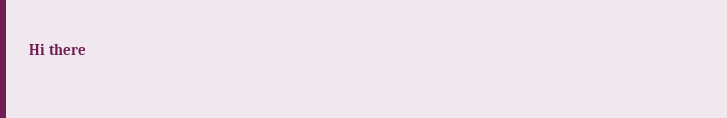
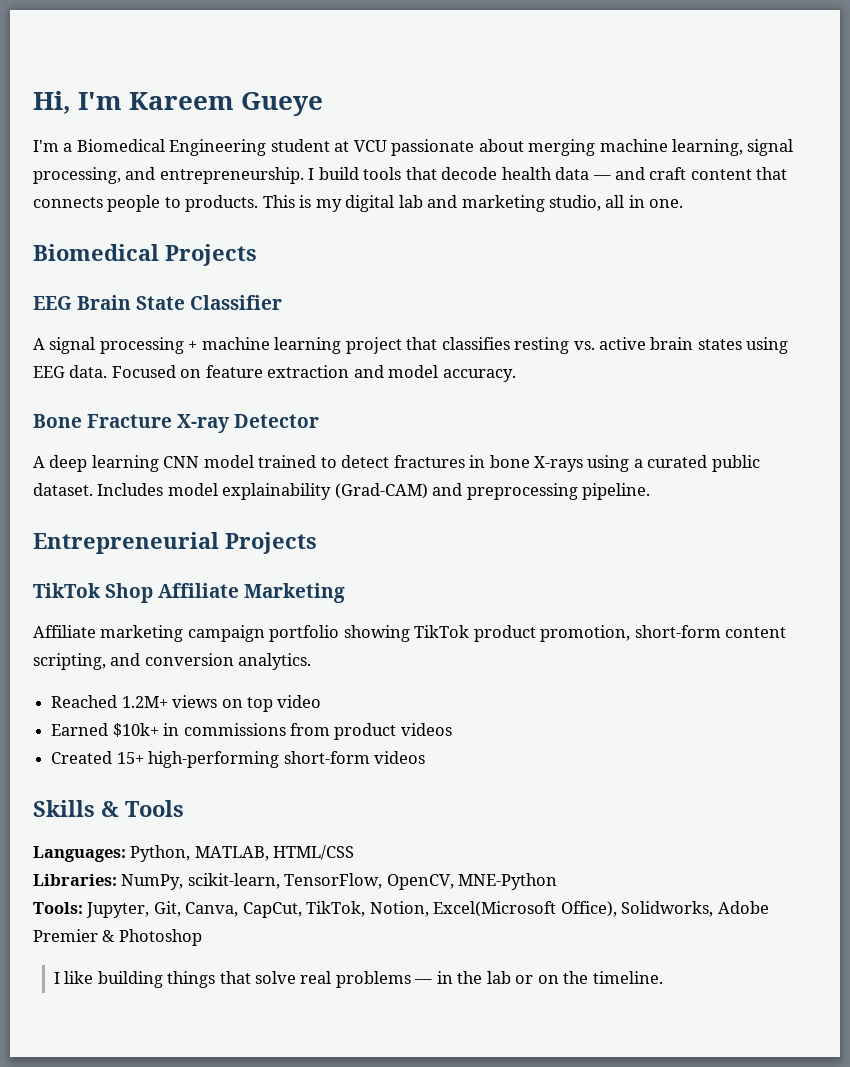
- Hi there
+ Hi, I'm Kareem Gueye
+ I'm a Biomedical Engineering student at VCU passionate about merging machine learning, signal processing, and entrepreneurship. I build tools that decode health data — and craft content that connects people to products. This is my digital lab and marketing studio, all in one.
+ Biomedical Projects
+ EEG Brain State Classifier
+ A signal processing + machine learning project that classifies resting vs. active brain states using EEG data. Focused on feature extraction and model accuracy.
+ Bone Fracture X-ray Detector
+ A deep learning CNN model trained to detect fractures in bone X-rays using a curated public dataset. Includes model explainability (Grad-CAM) and preprocessing pipeline.
+ Entrepreneurial Projects
+ TikTok Shop Affiliate Marketing
+ Affiliate marketing campaign portfolio showing TikTok product promotion, short-form content scripting, and conversion analytics.
+ Reached 1.2M+ views on top video
+ Earned $10k+ in commissions from product videos
+ Created 15+ high-performing short-form videos
+ Skills & Tools
+ Languages: Python, MATLAB, HTML/CSS
+ Libraries: NumPy, scikit-learn, TensorFlow, OpenCV, MNE-Python
+ Tools: Jupyter, Git, Canva, CapCut, TikTok, Notion, Excel(Microsoft Office), Solidworks, Adobe Premier & Photoshop
+ I like building things that solve real problems — in the lab or on the timeline.

